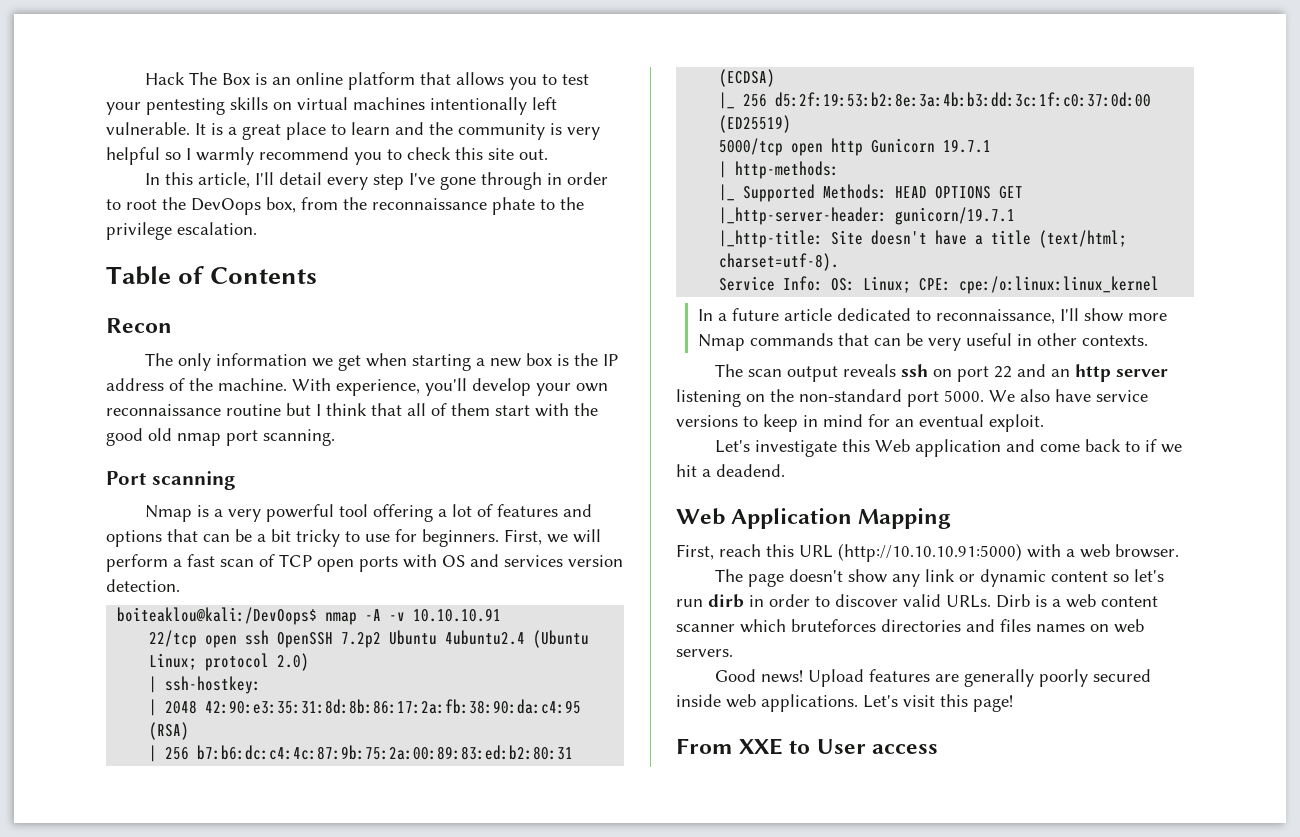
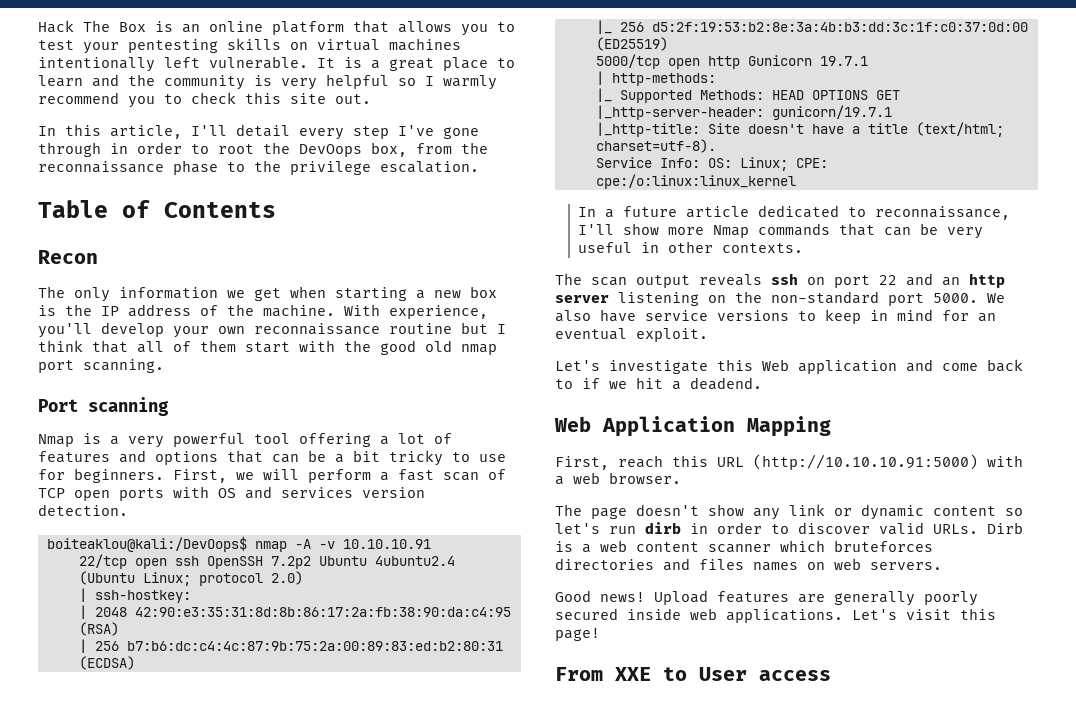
- In this article, I'll detail every step I've gone through in order to root the DevOops box, from the reconnaissance phate to the privilege escalation.
+ In this article, I'll detail every step I've gone through in order to root the DevOops box, from the reconnaissance phase to the privilege escalation.

